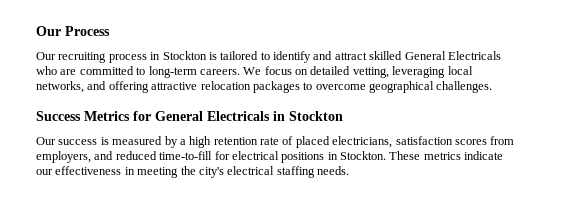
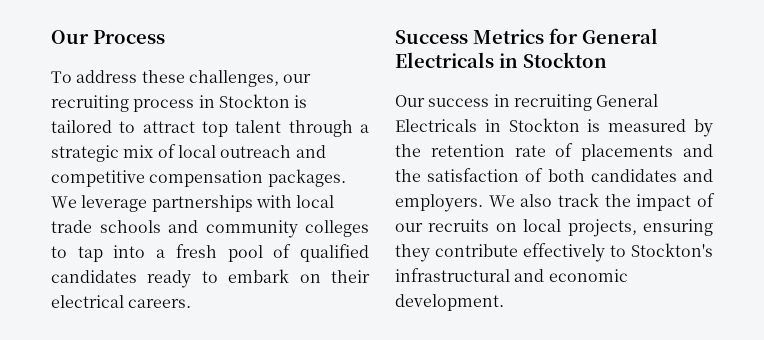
- Our recruiting process in Stockton is tailored to identify and attract skilled General Electricals who are committed to long-term careers. We focus on detailed vetting, leveraging local networks, and offering attractive relocation packages to overcome geographical challenges.
+ To address these challenges, our recruiting process in Stockton is tailored to attract top talent through a strategic mix of local outreach and competitive compensation packages. We leverage partnerships with local trade schools and community colleges to tap into a fresh pool of qualified candidates ready to embark on their electrical careers.
- Our success is measured by a high retention rate of placed electricians, satisfaction scores from employers, and reduced time-to-fill for electrical positions in Stockton. These metrics indicate our effectiveness in meeting the city's electrical staffing needs.
+ Our success in recruiting General Electricals in Stockton is measured by the retention rate of placements and the satisfaction of both candidates and employers. We also track the impact of our recruits on local projects, ensuring they contribute effectively to Stockton's infrastructural and economic development.

